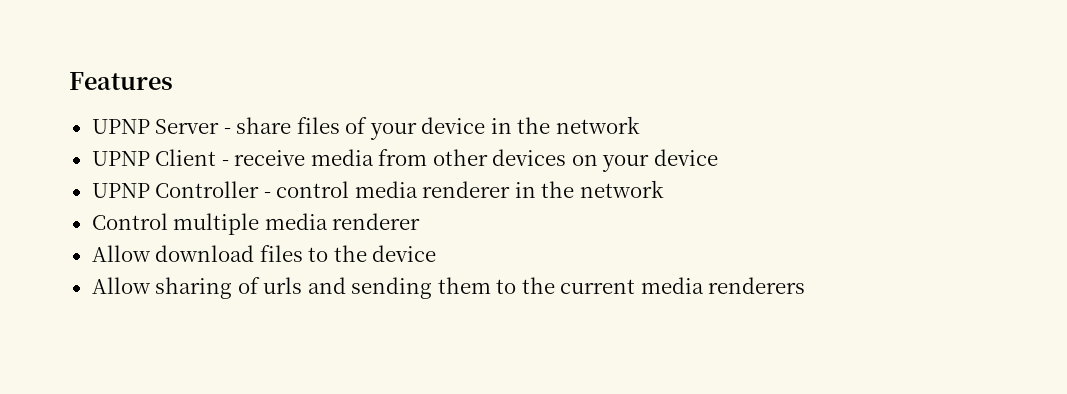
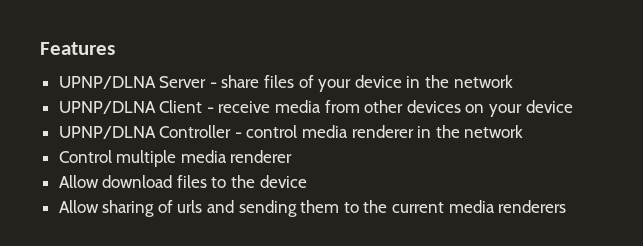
- UPNP Server - share files of your device in the network
+ UPNP/DLNA Server - share files of your device in the network
- UPNP Client - receive media from other devices on your device
+ UPNP/DLNA Client - receive media from other devices on your device
- UPNP Controller - control media renderer in the network
+ UPNP/DLNA Controller - control media renderer in the network

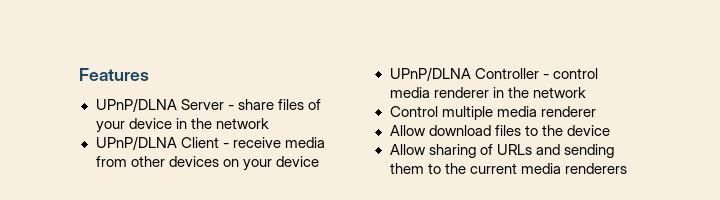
- UPNP/DLNA Server - share files of your device in the network
+ UPnP/DLNA Server - share files of your device in the network
- UPNP/DLNA Client - receive media from other devices on your device
+ UPnP/DLNA Client - receive media from other devices on your device
- UPNP/DLNA Controller - control media renderer in the network
+ UPnP/DLNA Controller - control media renderer in the network
- Allow sharing of urls and sending them to the current media renderers
+ Allow sharing of URLs and sending them to the current media renderers

